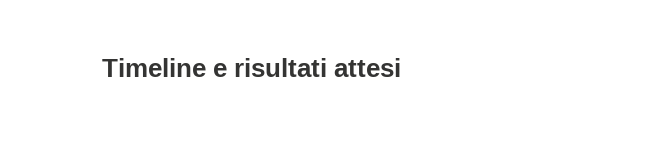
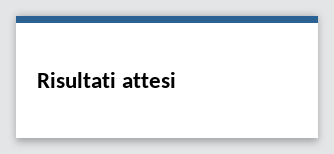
- Timeline e risultati attesi
+ Risultati attesi

